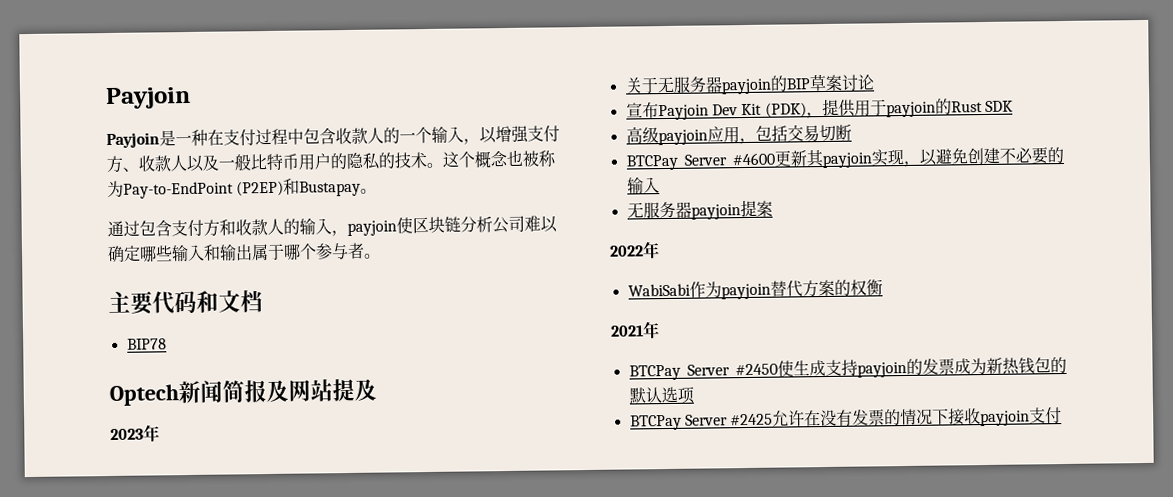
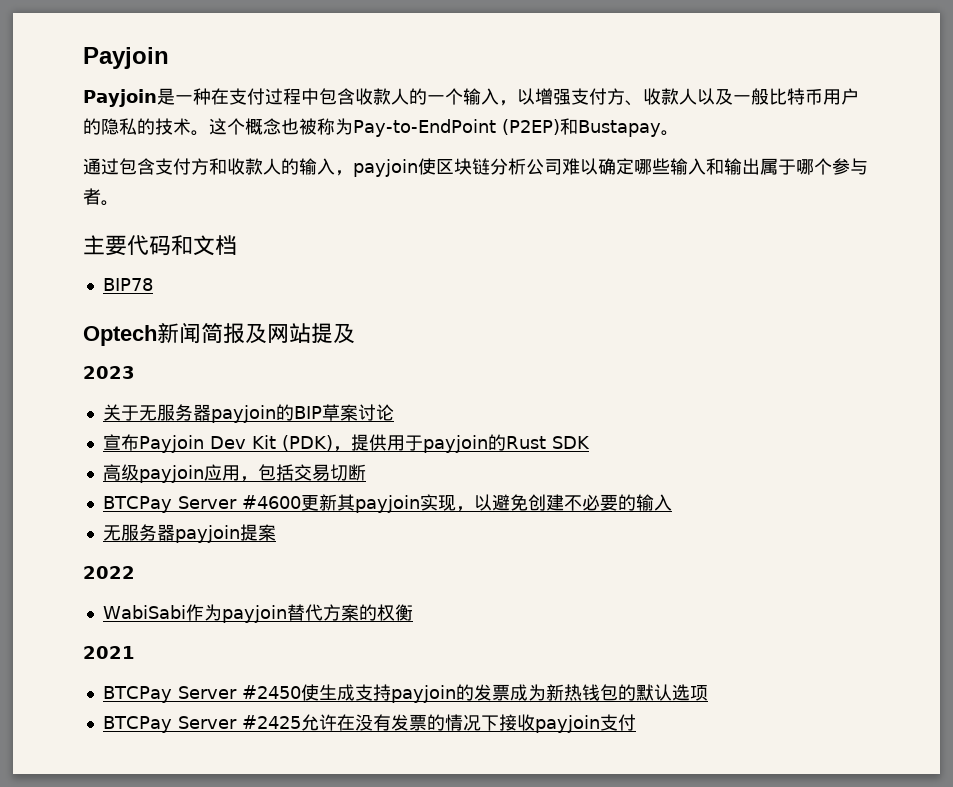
- 2023年
+ 2023
- 2022年
+ 2022
- 2021年
+ 2021

